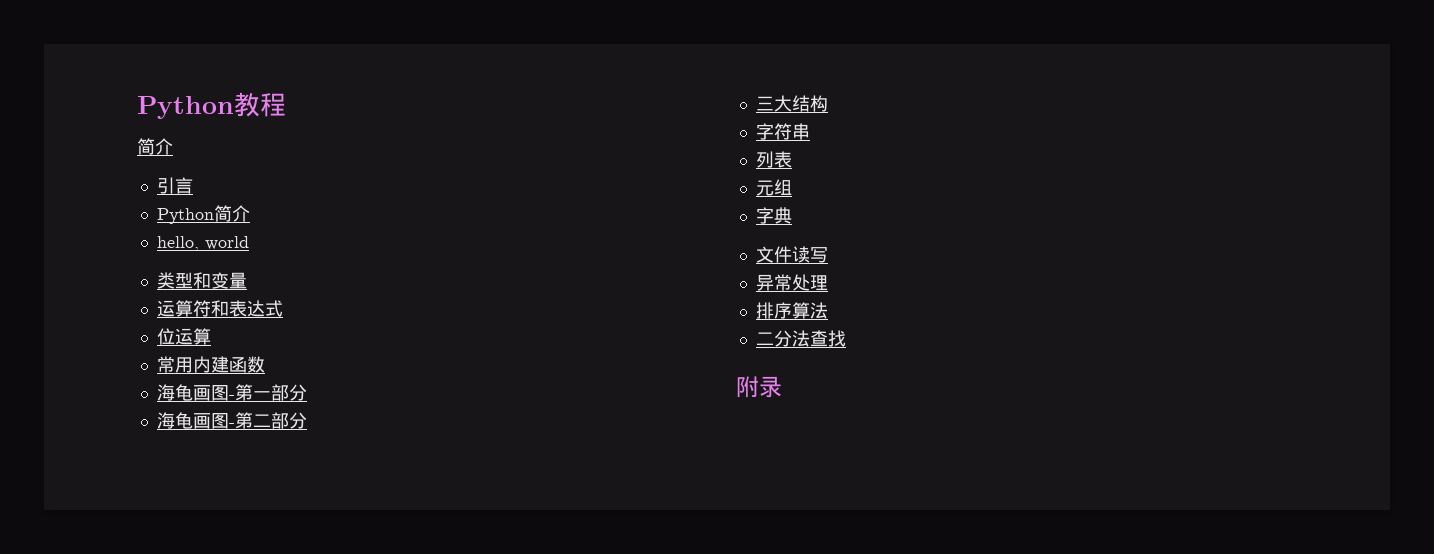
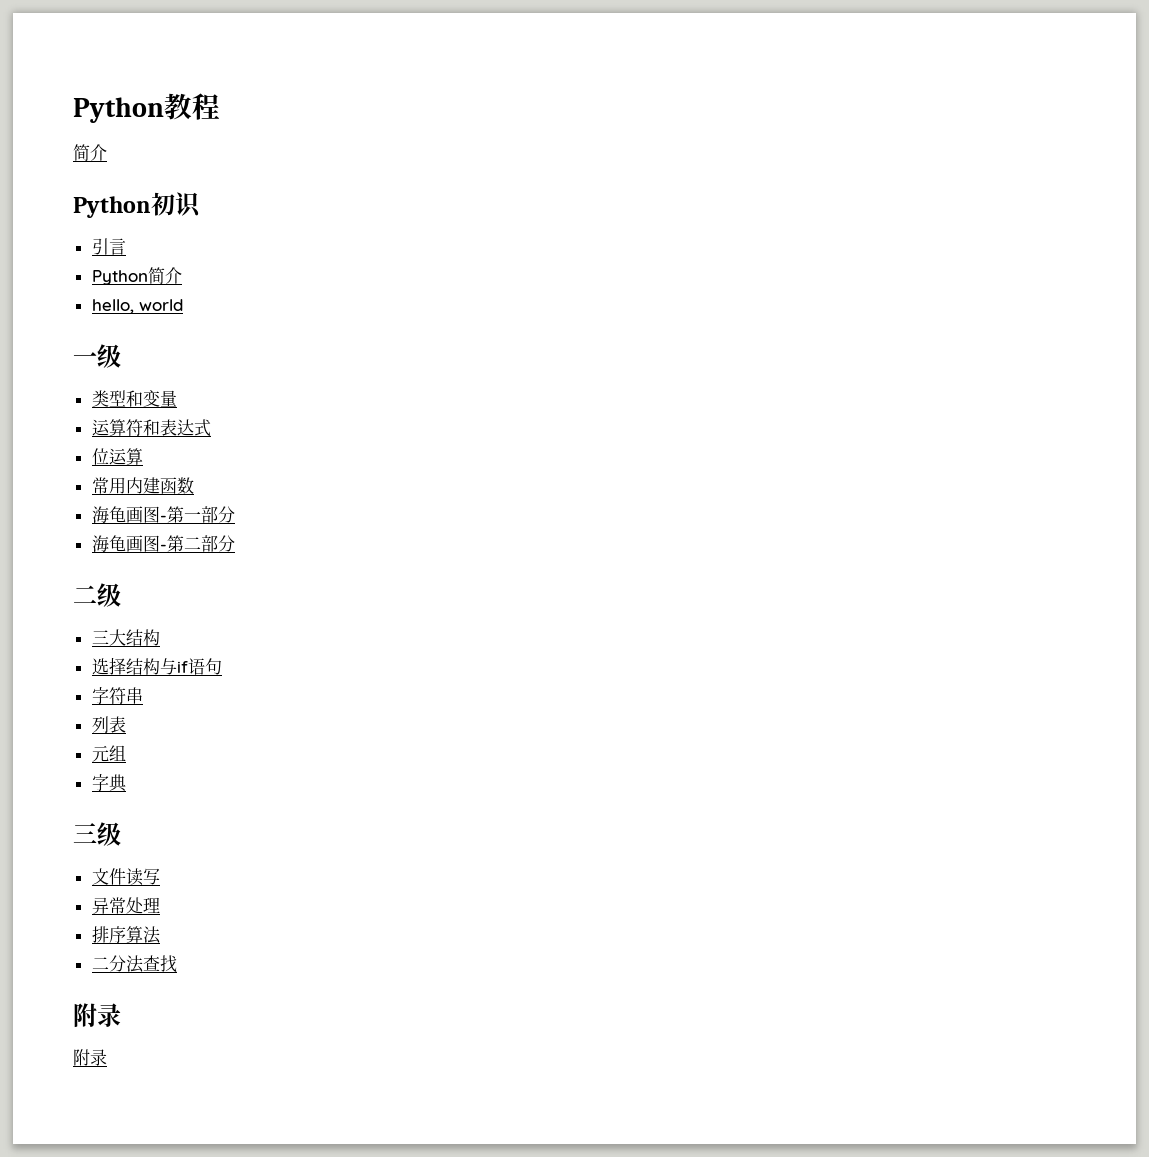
+ Python初识
+ 一级
+ 二级
+ 选择结构与if语句
+ 三级
  二分法查找
+ 附录

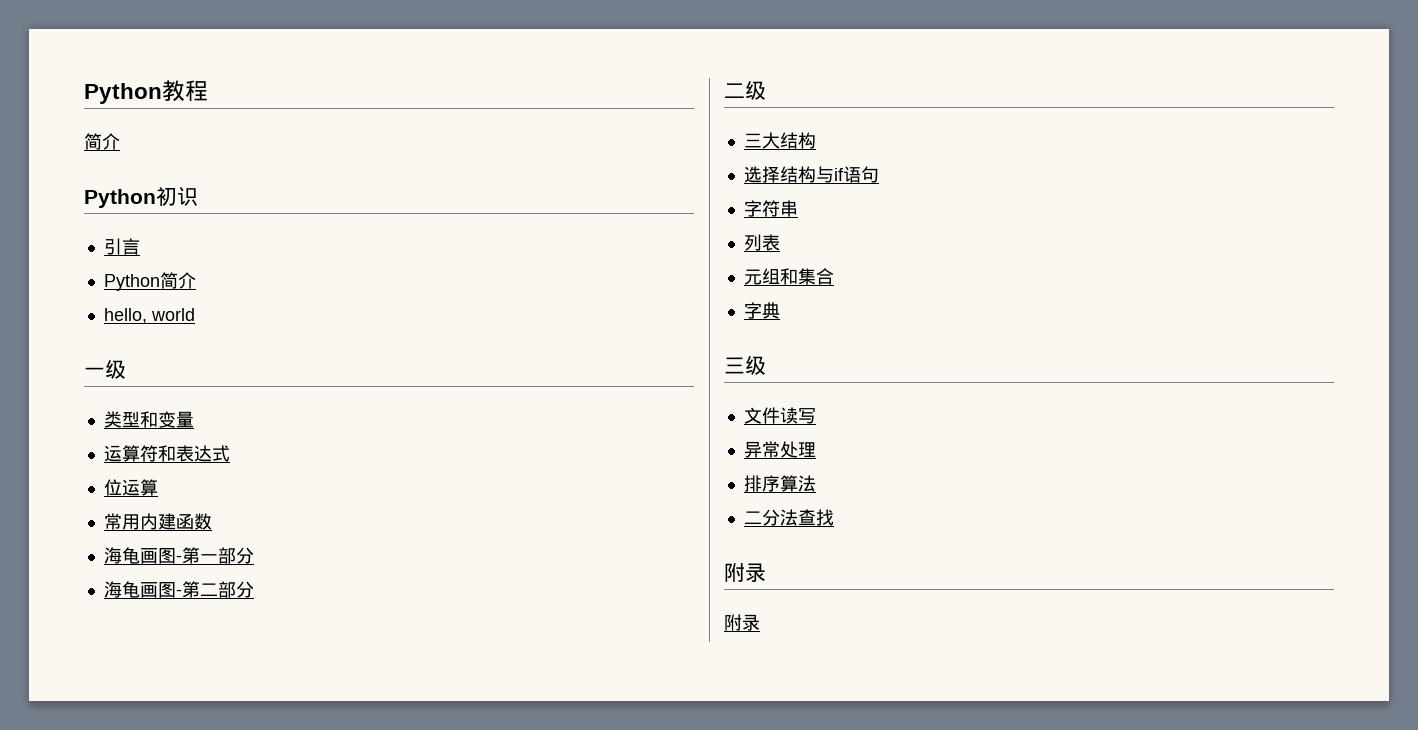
- 元组
+ 元组和集合

